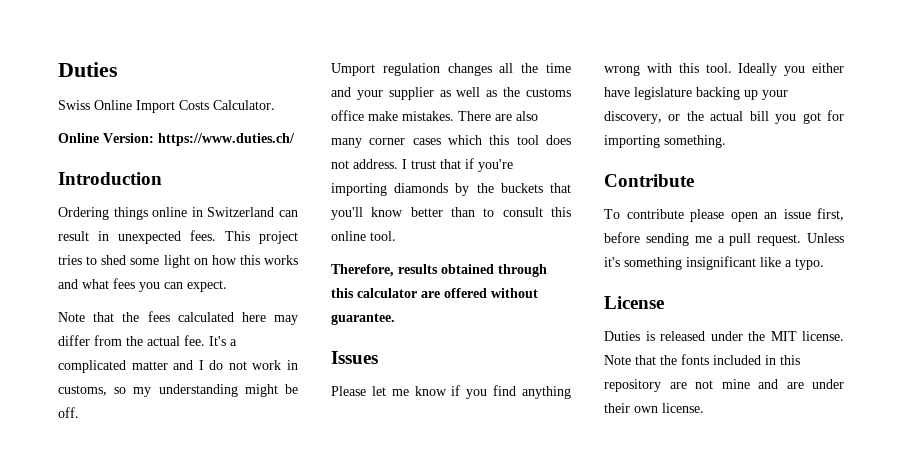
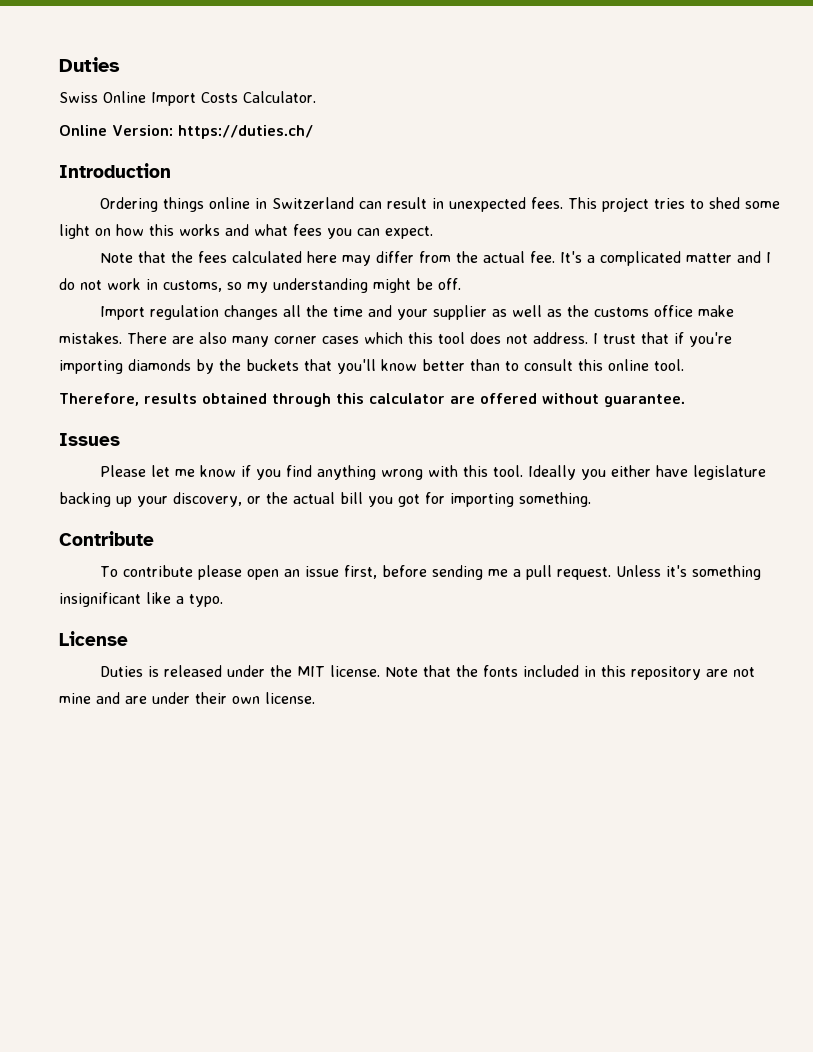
- Online Version: https://www.duties.ch/
+ Online Version: https://duties.ch/
- Umport regulation changes all the time and your supplier as well as the customs office make mistakes.
+ Import regulation changes all the time and your supplier as well as the customs office make mistakes.

